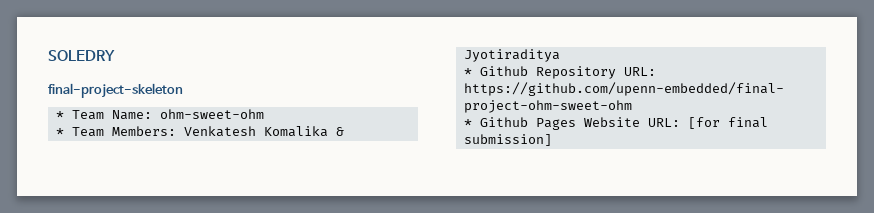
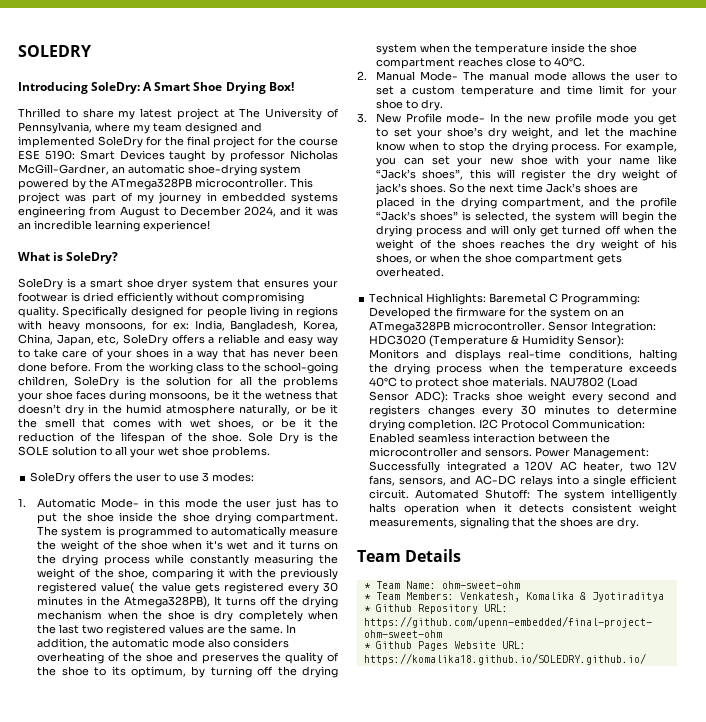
- final-project-skeleton
+ Introducing SoleDry: A Smart Shoe Drying Box!
+ Thrilled to share my latest project at The University of Pennsylvania, where my team designed and implemented SoleDry for the final project for the course ESE 5190: Smart Devices taught by professor Nicholas McGill-Gardner, an automatic shoe-drying system powered by the ATmega328PB microcontroller. This project was part of my journey in embedded systems engineering from August to December 2024, and it was an incredible learning experience!
+ What is SoleDry?
+ SoleDry is a smart shoe dryer system that ensures your footwear is dried efficiently without compromising quality. Specifically designed for people living in regions with heavy monsoons, for ex: India, Bangladesh, Korea, China, Japan, etc, SoleDry offers a reliable and easy way to take care of your shoes in a way that has never been done before. From the working class to the school-going children, SoleDry is the solution for all the problems your shoe faces during monsoons, be it the wetness that doesn’t dry in the humid atmosphere naturally, or be it the smell that comes with wet shoes, or be it the reduction of the lifespan of the shoe. Sole Dry is the SOLE solution to all your wet shoe problems.
+ SoleDry offers the user to use 3 modes:
+ 1. Automatic Mode- in this mode the user just has to put the shoe inside the shoe drying compartment. The system is programmed to automatically measure the weight of the shoe when it's wet and it turns on the drying process while constantly measuring the weight of the shoe, comparing it with the previously registered value( the value gets registered every 30 minutes in the Atmega328PB), It turns off the drying mechanism when the shoe is dry completely when the last two registered values are the same. In addition, the automatic mode also considers overheating of the shoe and preserves the quality of the shoe to its optimum, by turning off the drying system when the temperature inside the shoe compartment reaches close to 40°C.
+ 2. Manual Mode- The manual mode allows the user to set a custom temperature and time limit for your shoe to dry.
+ 3. New Profile mode- In the new profile mode you get to set your shoe’s dry weight, and let the machine know when to stop the drying process. For example, you can set your new shoe with your name like “Jack’s shoes”, this will register the dry weight of jack’s shoes. So the next time Jack’s shoes are placed in the drying compartment, and the profile “Jack’s shoes” is selected, the system will begin the drying process and will only get turned off when the weight of the shoes reaches the dry weight of his shoes, or when the shoe compartment gets overheated.
+ Technical Highlights: Baremetal C Programming: Developed the firmware for the system on an ATmega328PB microcontroller. Sensor Integration: HDC3020 (Temperature & Humidity Sensor): Monitors and displays real-time conditions, halting the drying process when the temperature exceeds 40°C to protect shoe materials. NAU7802 (Load Sensor ADC): Tracks shoe weight every second and registers changes every 30 minutes to determine drying completion. I2C Protocol Communication: Enabled seamless interaction between the microcontroller and sensors. Power Management: Successfully integrated a 120V AC heater, two 12V fans, sensors, and AC-DC relays into a single efficient circuit. Automated Shutoff: The system intelligently halts operation when it detects consistent weight measurements, signaling that the shoes are dry.
+ Team Details
- * Team Members: Venkatesh Komalika & Jyotiraditya
+ * Team Members: Venkatesh, Komalika & Jyotiraditya
- * Github Pages Website URL: [for final submission]
+ * Github Pages Website URL: https://komalika18.github.io/SOLEDRY.github.io/

